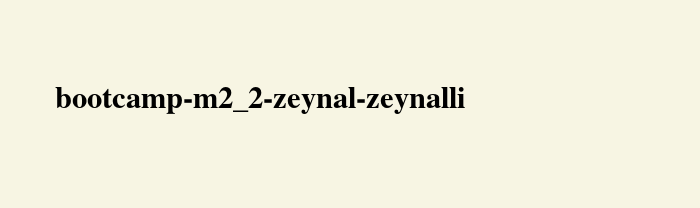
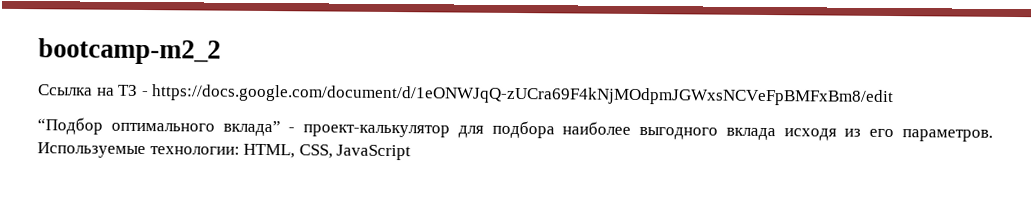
- bootcamp-m2_2-zeynal-zeynalli
+ bootcamp-m2_2
+ Ссылка на ТЗ - https://docs.google.com/document/d/1eONWJqQ-zUCra69F4kNjMOdpmJGWxsNCVeFpBMFxBm8/edit
+ “Подбор оптимального вклада” - проект-калькулятор для подбора наиболее выгодного вклада исходя из его параметров. Используемые технологии: HTML, CSS, JavaScript

